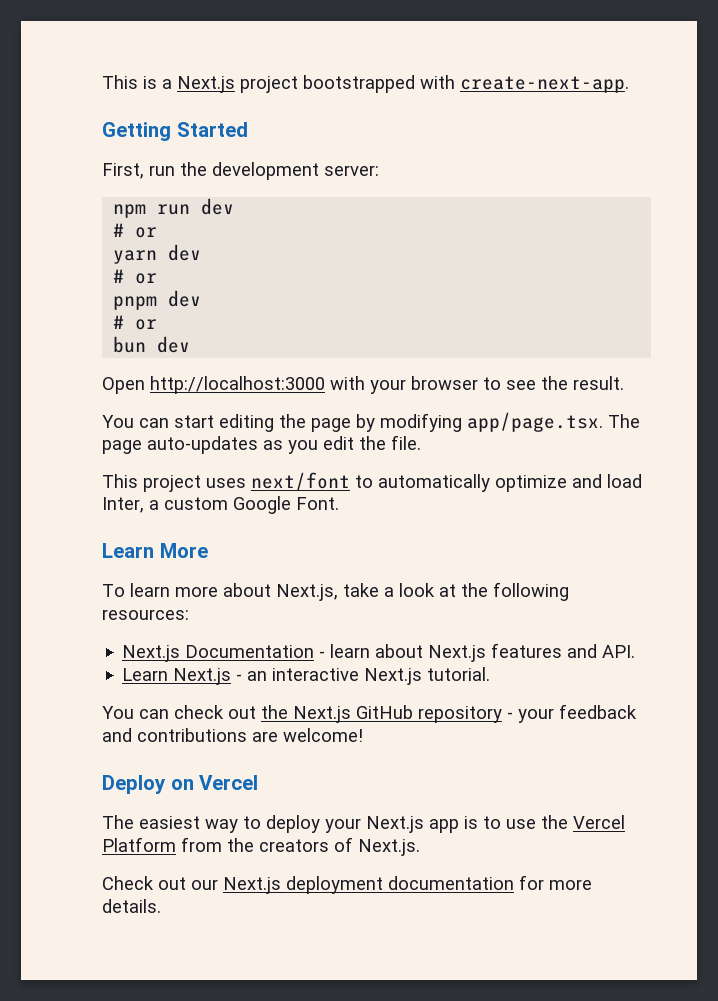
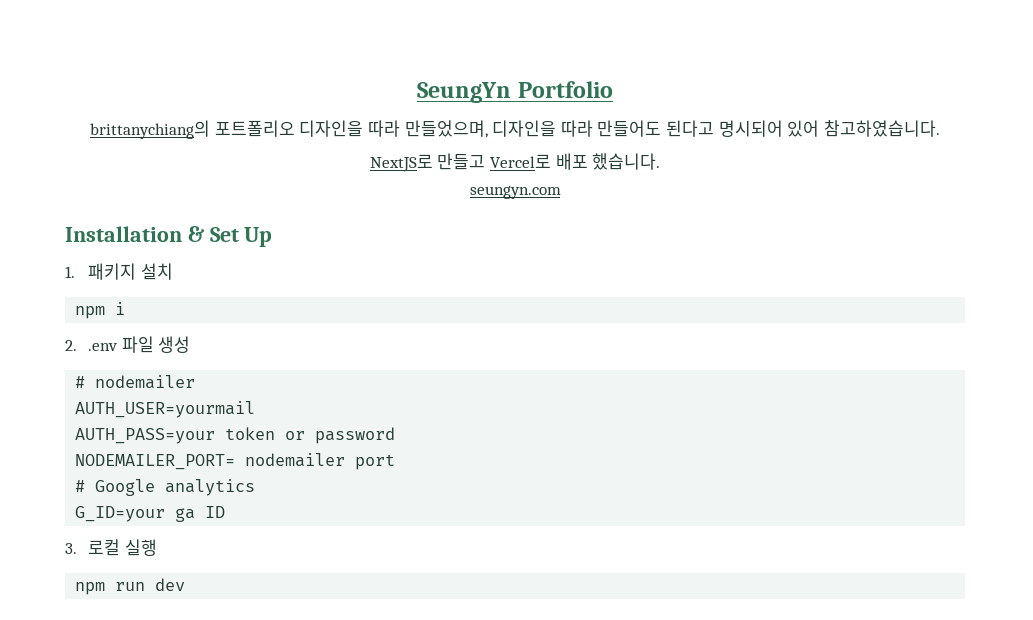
- This is a Next.js project bootstrapped with create-next-app.
- Getting Started
- First, run the development server:
+ SeungYn Portfolio
+ brittanychiang의 포트폴리오 디자인을 따라 만들었으며, 디자인을 따라 만들어도 된다고 명시되어 있어 참고하였습니다.
+ NextJS로 만들고 Vercel로 배포 했습니다.
+ seungyn.com
+ Installation & Set Up
+ 1. 패키지 설치
+ npm i
+ 2. .env 파일 생성
+ # nodemailer
+ AUTH_USER=yourmail
+ AUTH_PASS=your token or password
+ NODEMAILER_PORT= nodemailer port
+ # Google analytics
+ G_ID=your ga ID
+ 3. 로컬 실행
  npm run dev
- # or
- yarn dev
- # or
- pnpm dev
- # or
- bun dev
- Open http://localhost:3000 with your browser to see the result.
- You can start editing the page by modifying app/page.tsx. The page auto-updates as you edit the file.
- This project uses next/font to automatically optimize and load Inter, a custom Google Font.
- Learn More
- To learn more about Next.js, take a look at the following resources:
- Next.js Documentation - learn about Next.js features and API.
- Learn Next.js - an interactive Next.js tutorial.
- You can check out the Next.js GitHub repository - your feedback and contributions are welcome!
- Deploy on Vercel
- The easiest way to deploy your Next.js app is to use the Vercel Platform from the creators of Next.js.
- Check out our Next.js deployment documentation for more details.

